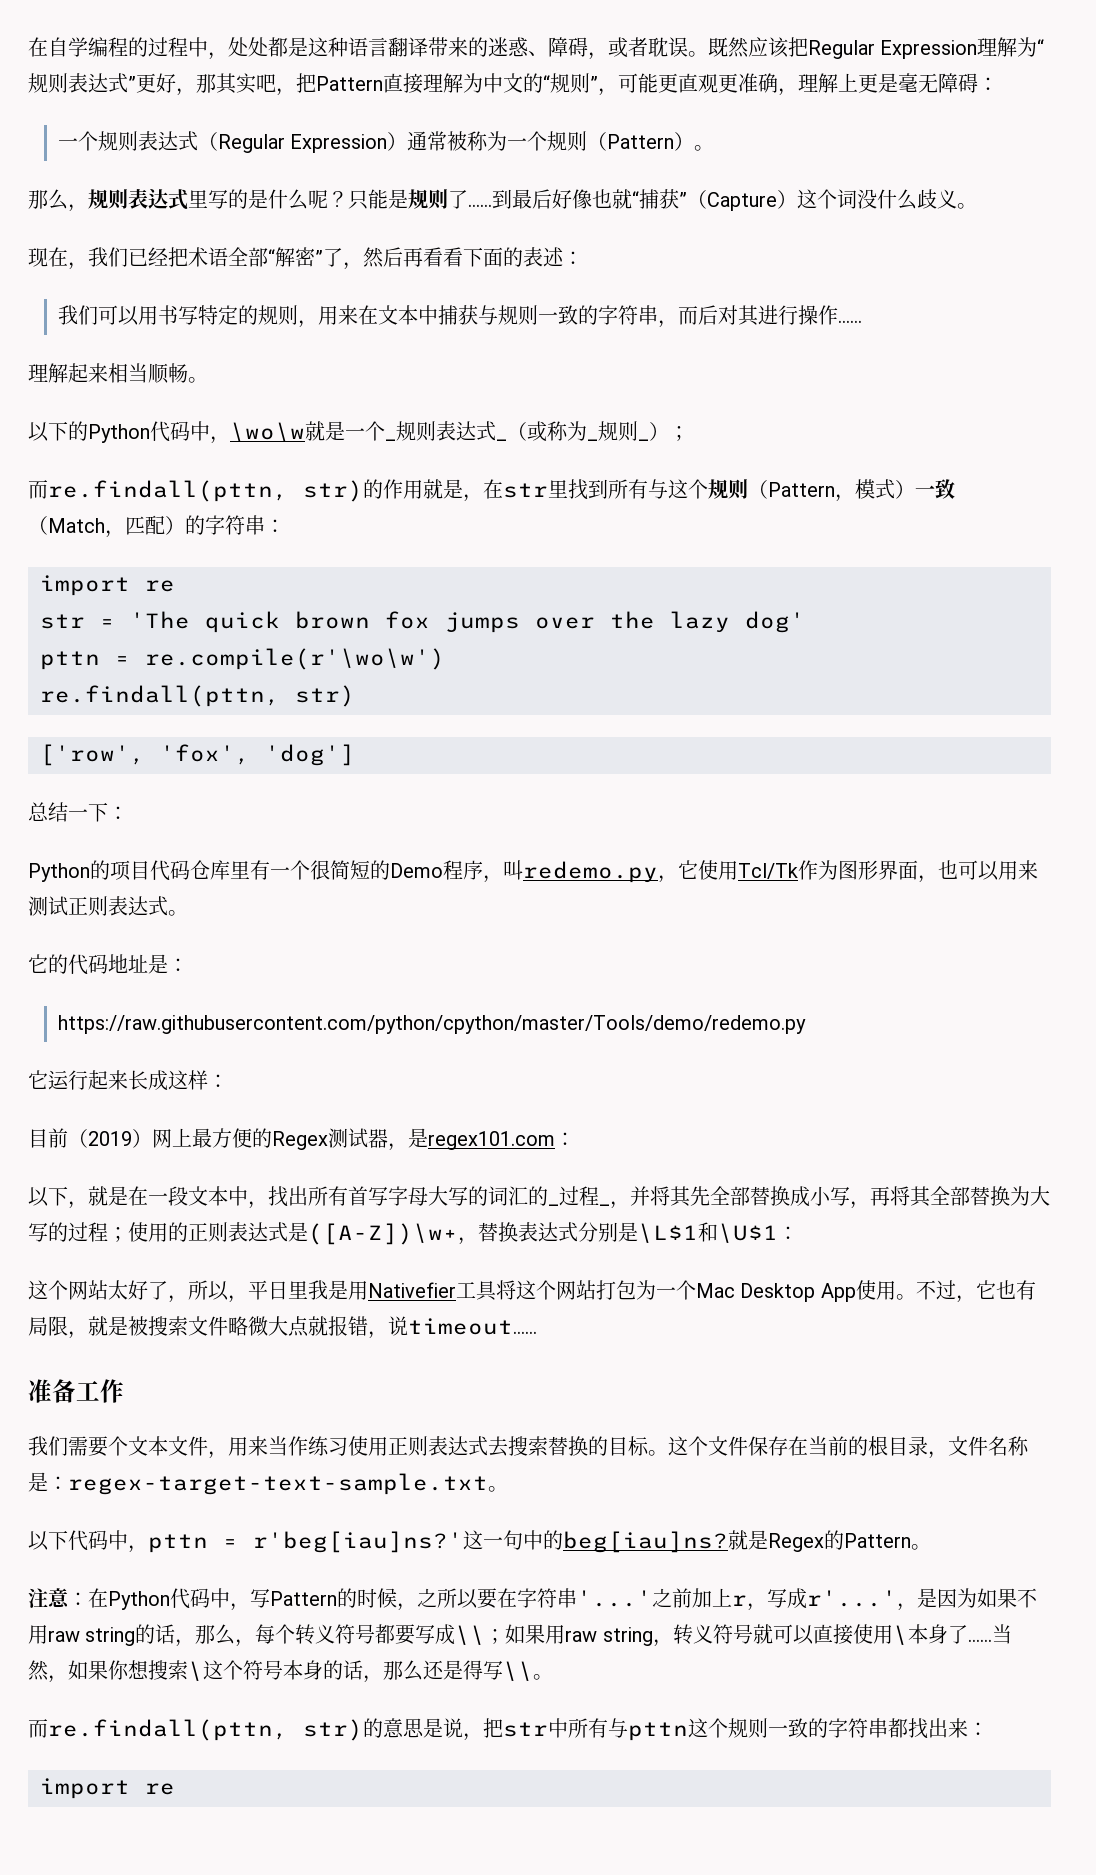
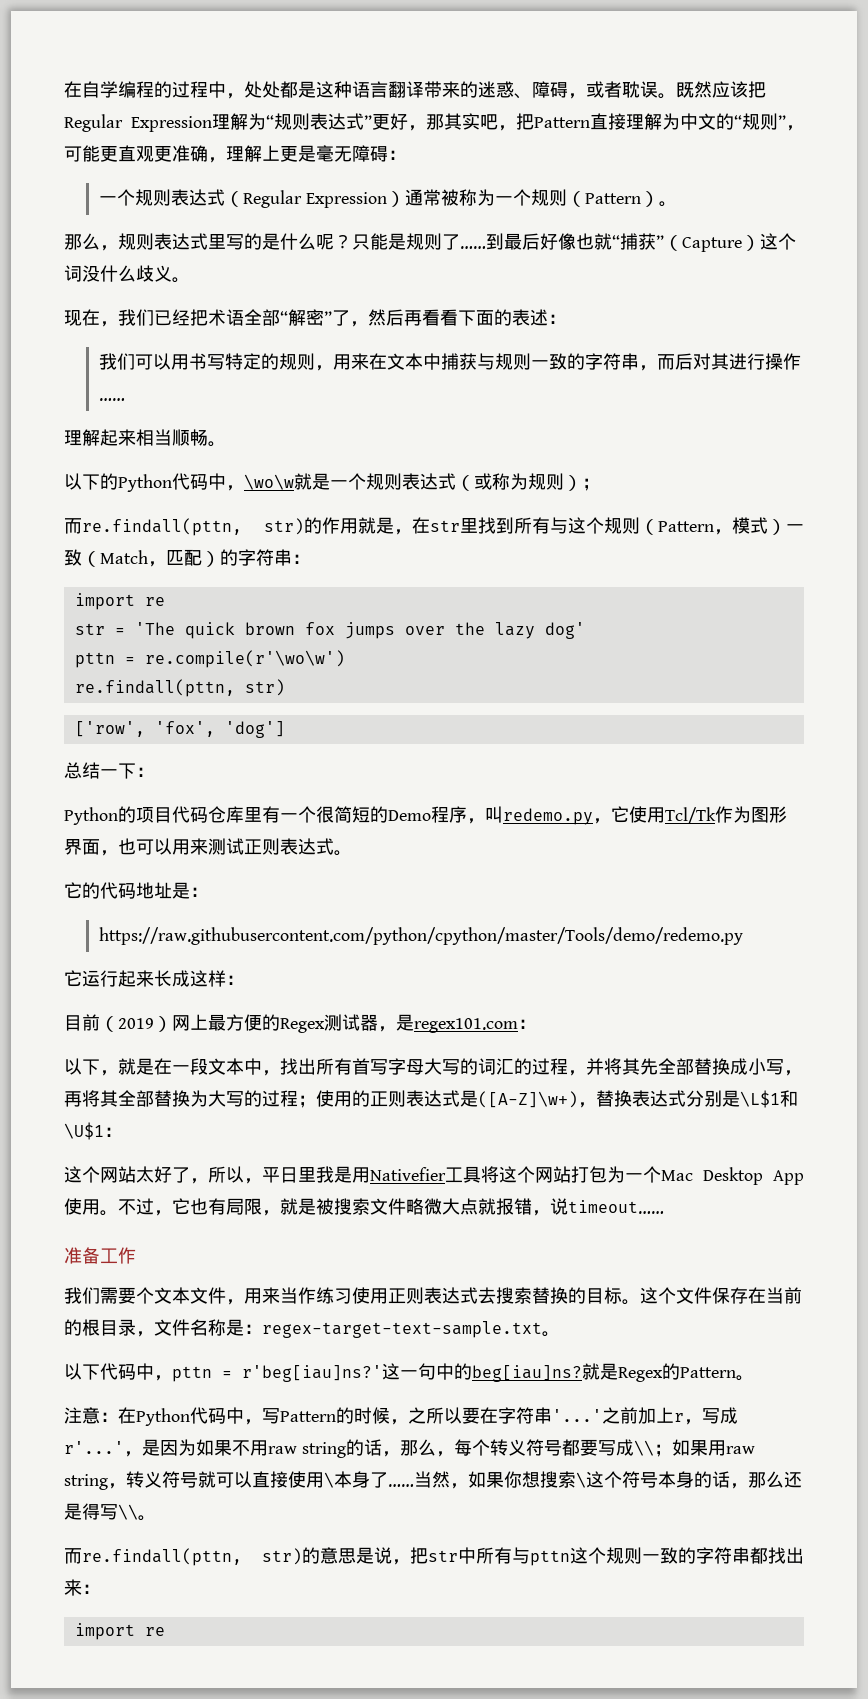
- 以下的Python代码中，\wo\w就是一个_规则表达式_（或称为_规则_）；
+ 以下的Python代码中，\wo\w就是一个规则表达式（或称为规则）；
- 以下，就是在一段文本中，找出所有首写字母大写的词汇的_过程_，并将其先全部替换成小写，再将其全部替换为大写的过程；使用的正则表达式是([A-Z])\w+，替换表达式分别是\L$1和\U$1：
+ 以下，就是在一段文本中，找出所有首写字母大写的词汇的过程，并将其先全部替换成小写，再将其全部替换为大写的过程；使用的正则表达式是([A-Z]\w+)，替换表达式分别是\L$1和\U$1：

